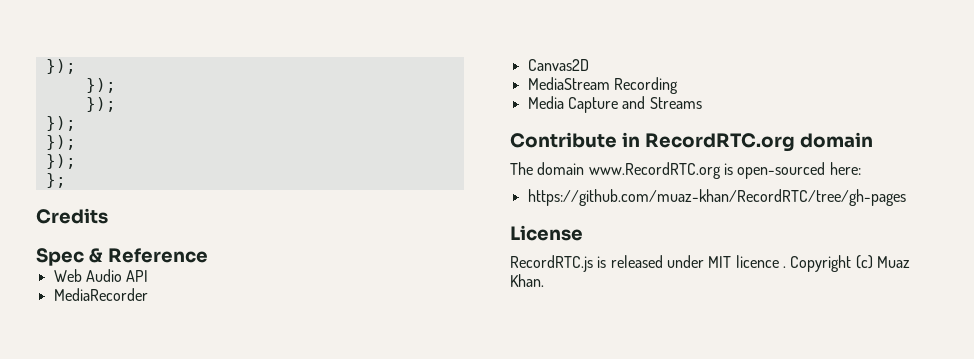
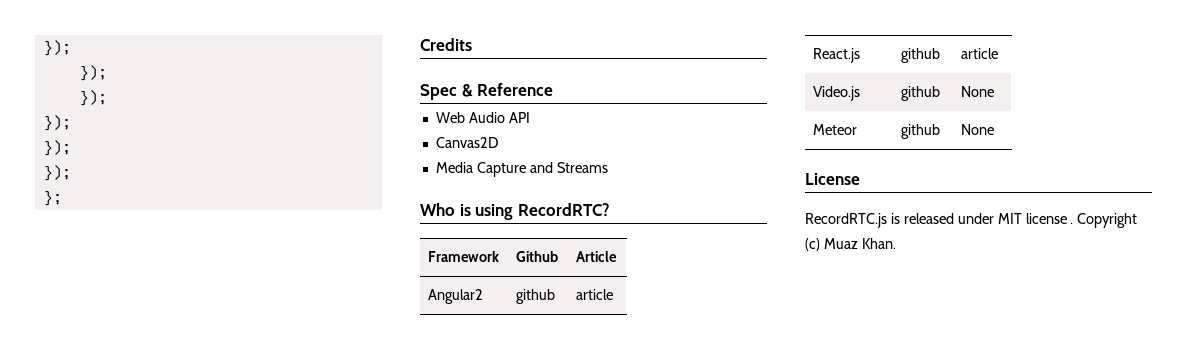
- MediaRecorder
- MediaStream Recording
- Contribute in RecordRTC.org domain
- The domain www.RecordRTC.org is open-sourced here:
- https://github.com/muaz-khan/RecordRTC/tree/gh-pages
+ Who is using RecordRTC?
+ Framework | Github | Article
+ Angular2 | github | article
+ React.js | github | article
+ Video.js | github | None
+ Meteor | github | None
- RecordRTC.js is released under MIT licence .
+ RecordRTC.js is released under MIT license .

